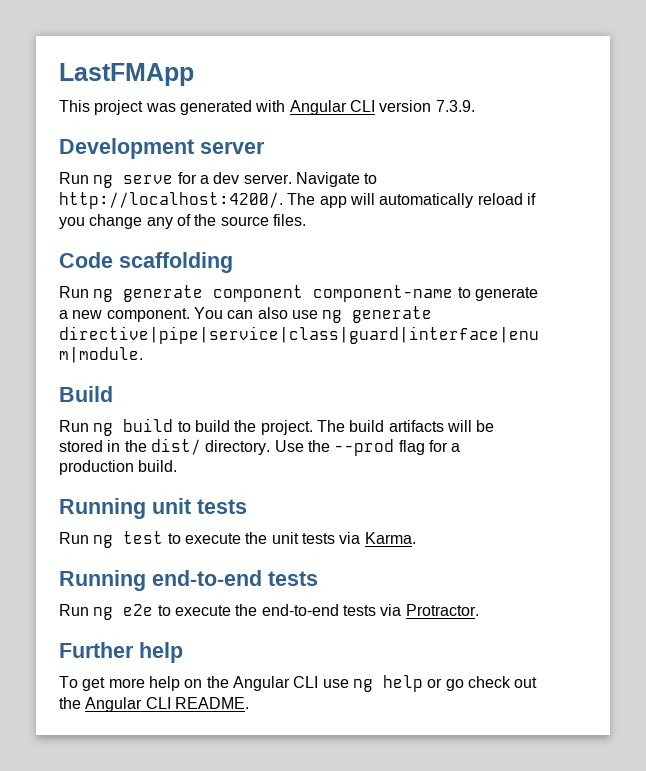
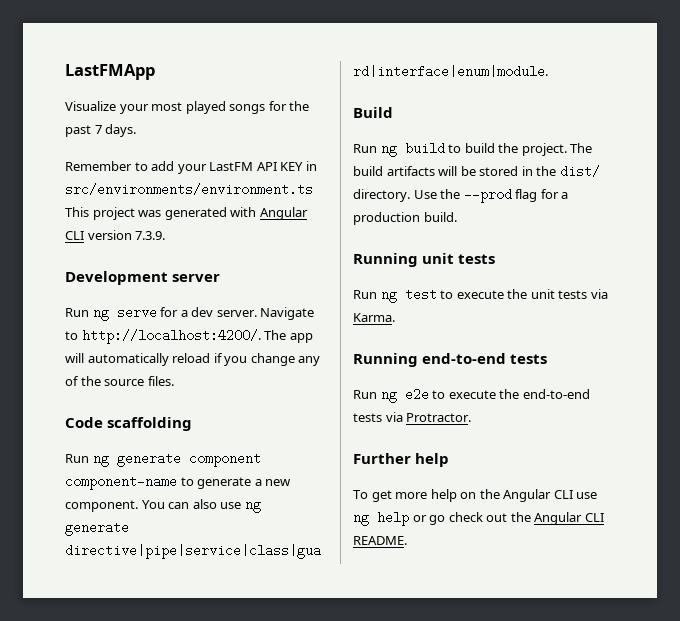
- This project was generated with Angular CLI version 7.3.9.
+ Visualize your most played songs for the past 7 days.
+ Remember to add your LastFM API KEY in src/environments/environment.ts This project was generated with Angular CLI version 7.3.9.

